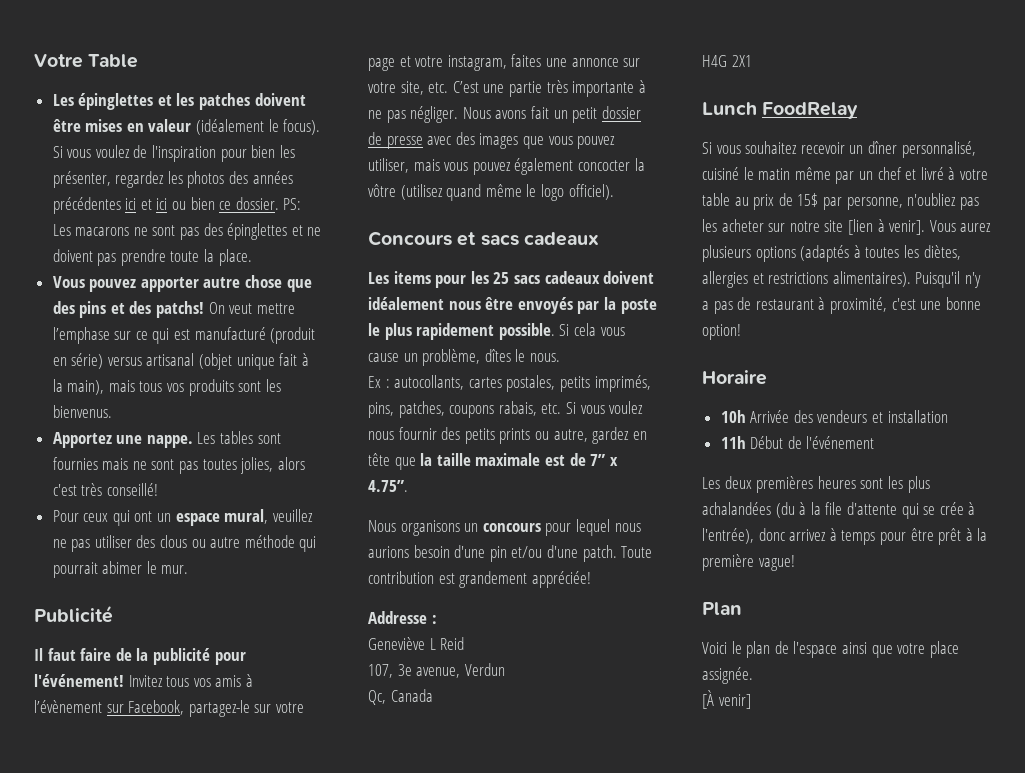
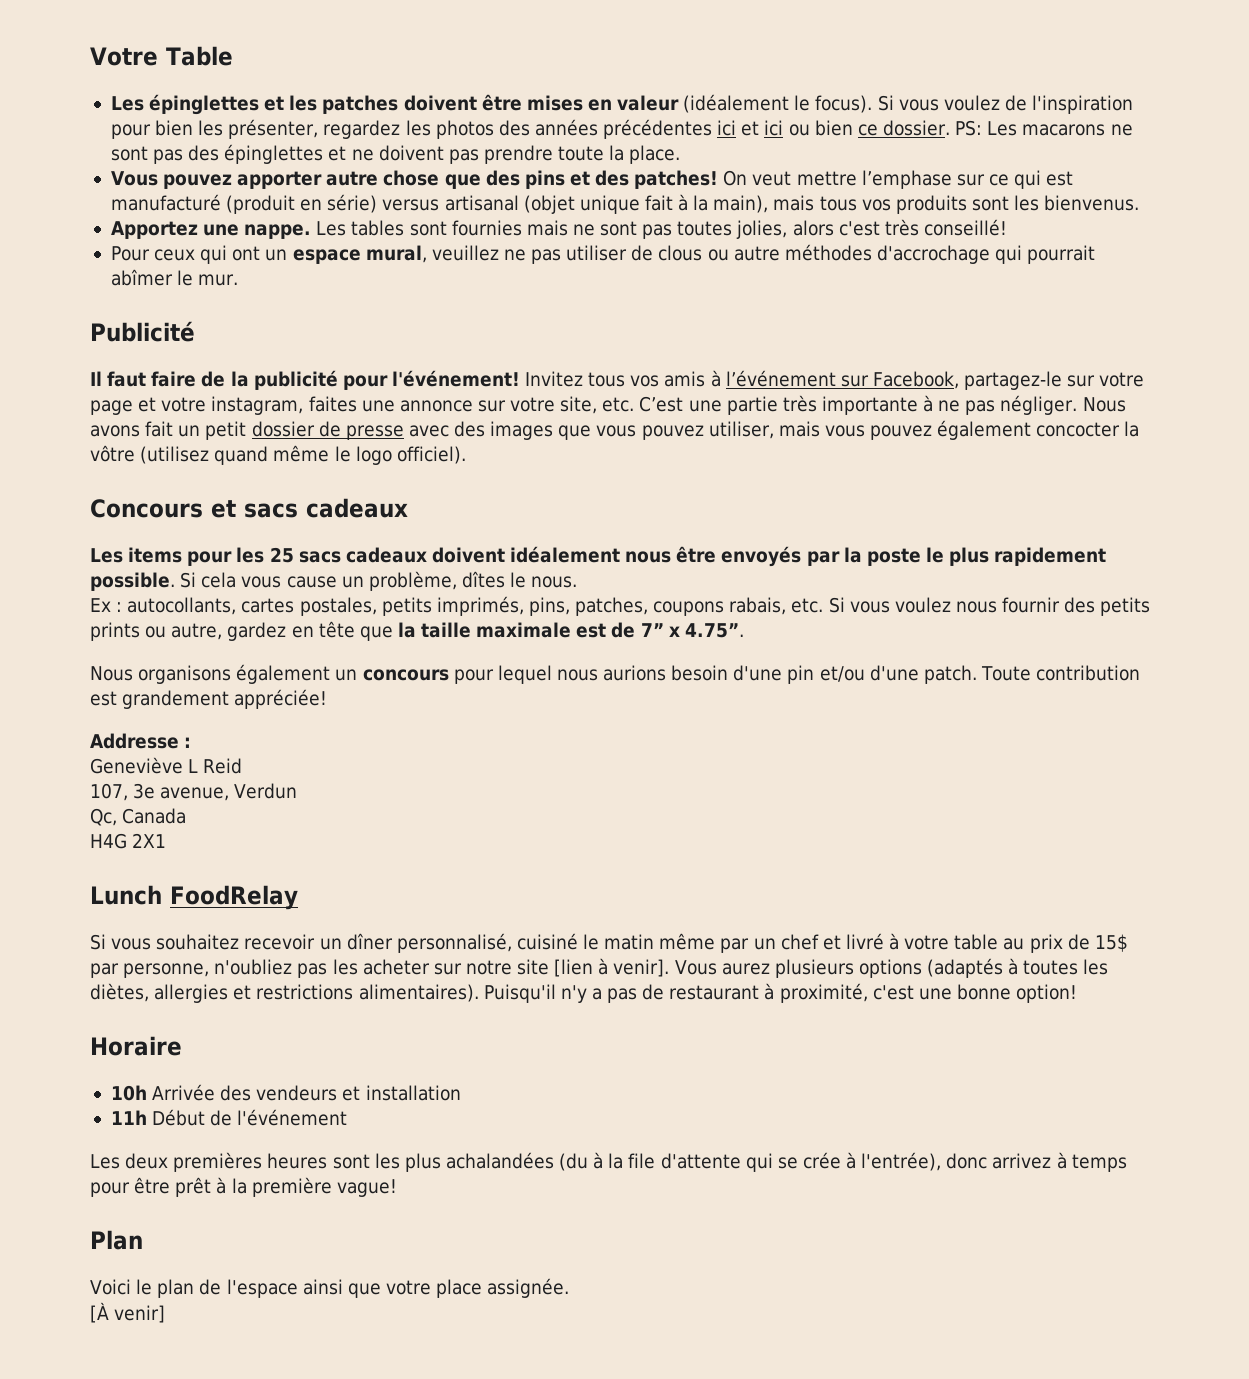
- Vous pouvez apporter autre chose que des pins et des patchs!
+ Vous pouvez apporter autre chose que des pins et des patches!
- Pour ceux qui ont un espace mural, veuillez ne pas utiliser des clous ou autre méthode qui pourrait abimer le mur.
+ Pour ceux qui ont un espace mural, veuillez ne pas utiliser de clous ou autre méthodes d'accrochage qui pourrait abîmer le mur.
- Invitez tous vos amis à l’évènement sur Facebook, partagez-le sur votre page et votre instagram, faites une annonce sur votre site, etc. C’est une partie très importante à ne pas négliger.
+ Invitez tous vos amis à l’événement sur Facebook, partagez-le sur votre page et votre instagram, faites une annonce sur votre site, etc. C’est une partie très importante à ne pas négliger.
- Nous organisons un concours pour lequel nous aurions besoin d'une pin et/ou d'une patch.
+ Nous organisons également un concours pour lequel nous aurions besoin d'une pin et/ou d'une patch.

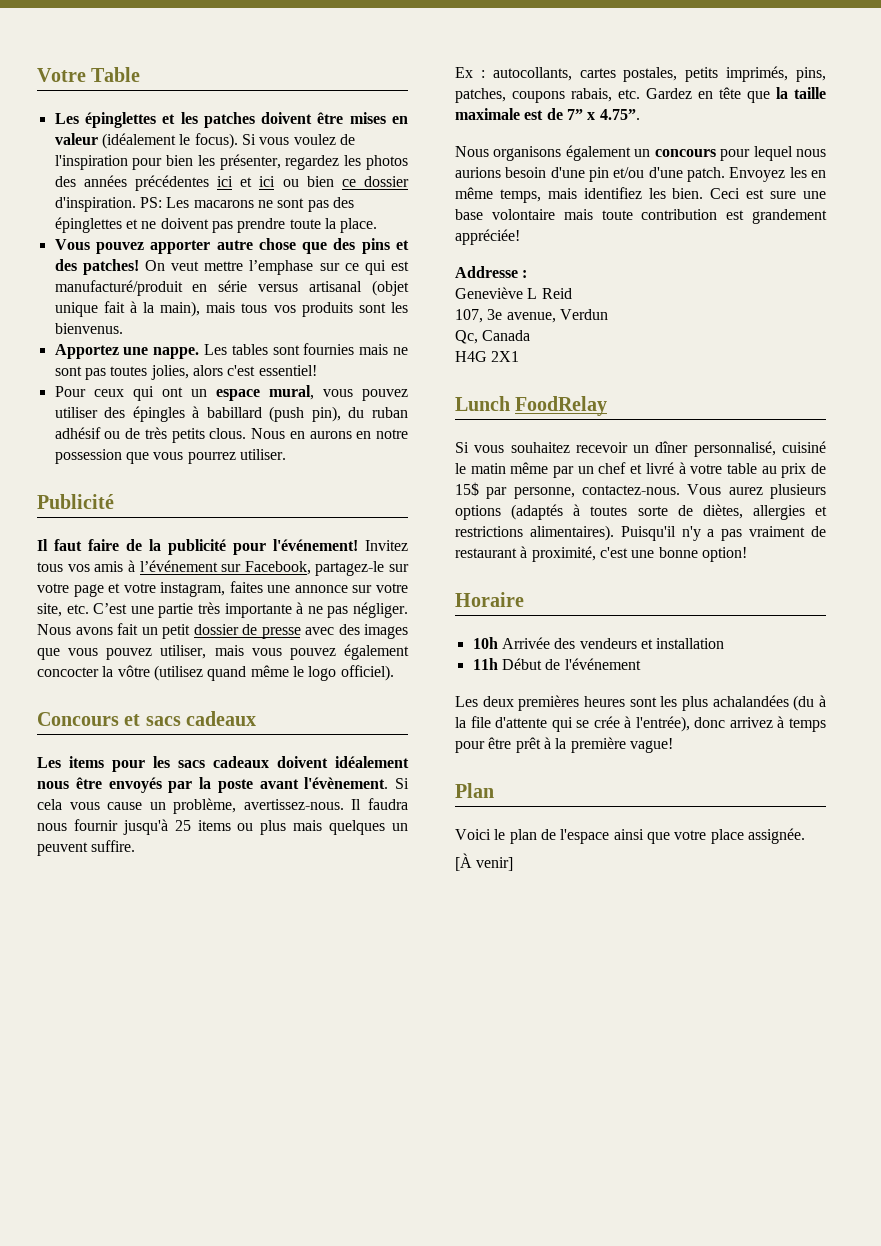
- Si vous voulez de l'inspiration pour bien les présenter, regardez les photos des années précédentes ici et ici ou bien ce dossier.
+ Si vous voulez de l'inspiration pour bien les présenter, regardez les photos des années précédentes ici et ici ou bien ce dossier d'inspiration.
- On veut mettre l’emphase sur ce qui est manufacturé (produit en série) versus artisanal (objet unique fait à la main), mais tous vos produits sont les bienvenus.
+ On veut mettre l’emphase sur ce qui est manufacturé/produit en série versus artisanal (objet unique fait à la main), mais tous vos produits sont les bienvenus.
- Les tables sont fournies mais ne sont pas toutes jolies, alors c'est très conseillé!
+ Les tables sont fournies mais ne sont pas toutes jolies, alors c'est essentiel!
- Pour ceux qui ont un espace mural, veuillez ne pas utiliser de clous ou autre méthodes d'accrochage qui pourrait abîmer le mur.
+ Pour ceux qui ont un espace mural, vous pouvez utiliser des épingles à babillard (push pin), du ruban adhésif ou de très petits clous. Nous en aurons en notre possession que vous pourrez utiliser.
- Les items pour les 25 sacs cadeaux doivent idéalement nous être envoyés par la poste le plus rapidement possible.
+ Les items pour les sacs cadeaux doivent idéalement nous être envoyés par la poste avant l'évènement.
- Si cela vous cause un problème, dîtes le nous.
+ Si cela vous cause un problème, avertissez-nous. Il faudra nous fournir jusqu'à 25 items ou plus mais quelques un peuvent suffire.
- Ex : autocollants, cartes postales, petits imprimés, pins, patches, coupons rabais, etc. Si vous voulez nous fournir des petits prints ou autre, gardez en tête que la taille maximale est de 7” x 4.75”.
+ Ex : autocollants, cartes postales, petits imprimés, pins, patches, coupons rabais, etc. Gardez en tête que la taille maximale est de 7” x 4.75”.
- Toute contribution est grandement appréciée!
+ Envoyez les en même temps, mais identifiez les bien. Ceci est sure une base volontaire mais toute contribution est grandement appréciée!
- Si vous souhaitez recevoir un dîner personnalisé, cuisiné le matin même par un chef et livré à votre table au prix de 15$ par personne, n'oubliez pas les acheter sur notre site [lien à venir].
+ Si vous souhaitez recevoir un dîner personnalisé, cuisiné le matin même par un chef et livré à votre table au prix de 15$ par personne, contactez-nous.
- Vous aurez plusieurs options (adaptés à toutes les diètes, allergies et restrictions alimentaires).
+ Vous aurez plusieurs options (adaptés à toutes sorte de diètes, allergies et restrictions alimentaires).
- Puisqu'il n'y a pas de restaurant à proximité, c'est une bonne option!
+ Puisqu'il n'y a pas vraiment de restaurant à proximité, c'est une bonne option!

